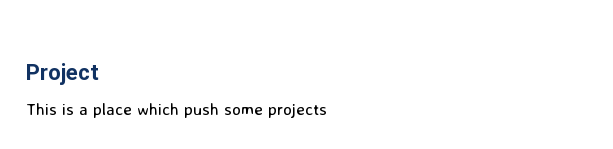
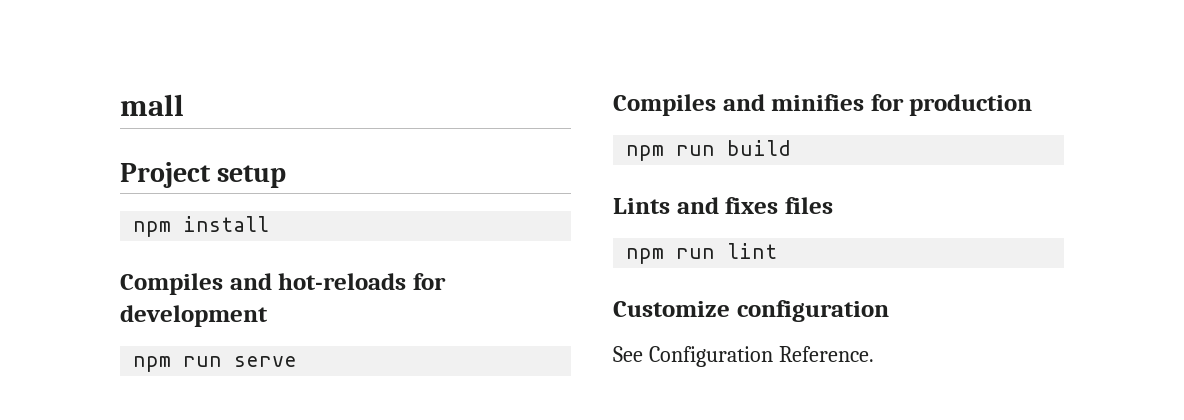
+ mall
- Project
- This is a place which push some projects
+ Project setup
+ npm install
+ Compiles and hot-reloads for development
+ npm run serve
+ Compiles and minifies for production
+ npm run build
+ Lints and fixes files
+ npm run lint
+ Customize configuration
+ See Configuration Reference.

